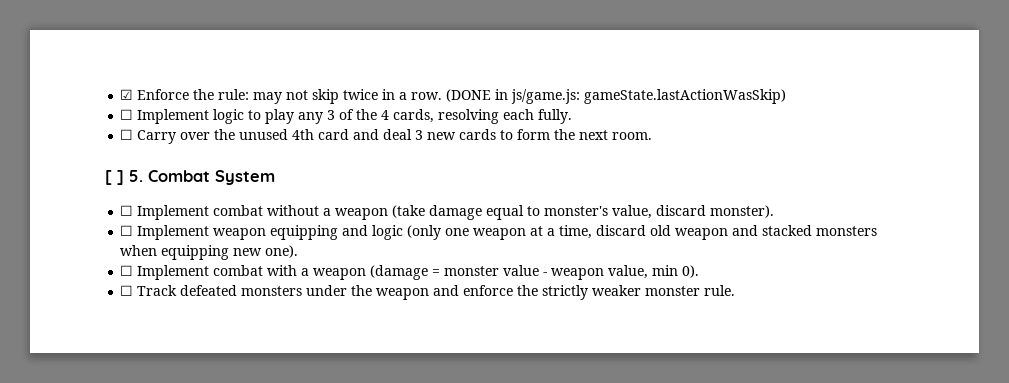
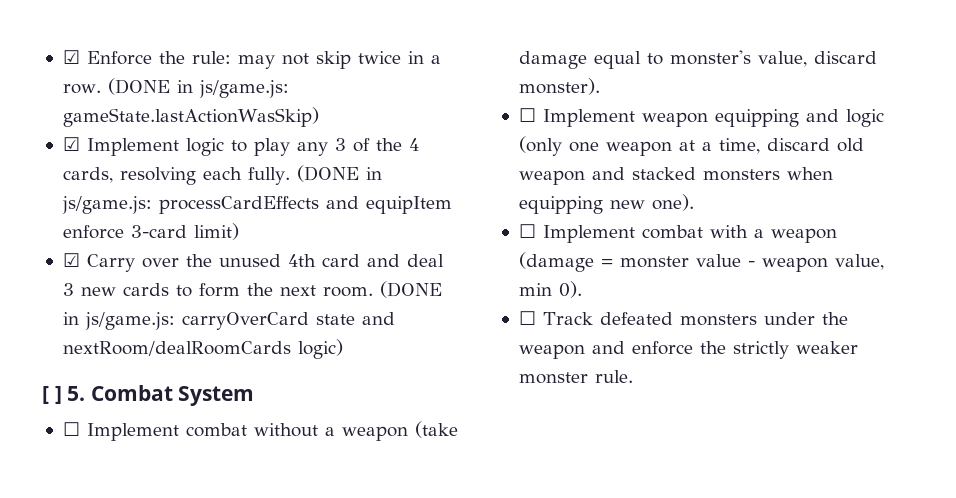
- ☐ Implement logic to play any 3 of the 4 cards, resolving each fully.
- ☐ Carry over the unused 4th card and deal 3 new cards to form the next room.
+ ☑ Implement logic to play any 3 of the 4 cards, resolving each fully. (DONE in js/game.js: processCardEffects and equipItem enforce 3-card limit)
+ ☑ Carry over the unused 4th card and deal 3 new cards to form the next room. (DONE in js/game.js: carryOverCard state and nextRoom/dealRoomCards logic)

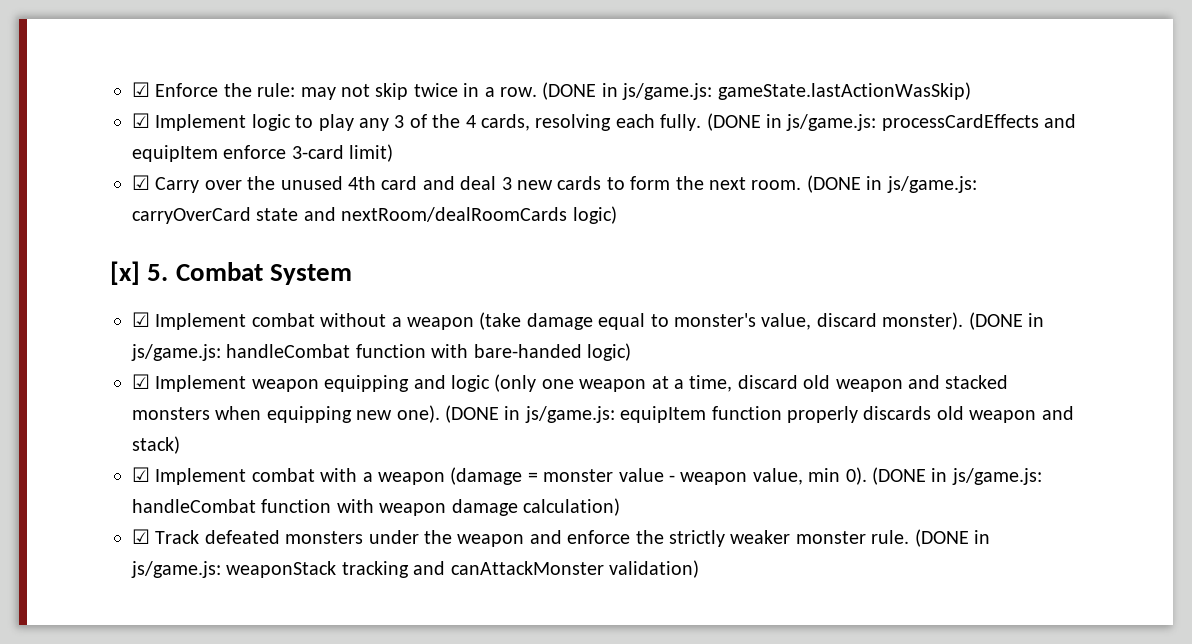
- [ ] 5. Combat System
+ [x] 5. Combat System
- ☐ Implement combat without a weapon (take damage equal to monster's value, discard monster).
- ☐ Implement weapon equipping and logic (only one weapon at a time, discard old weapon and stacked monsters when equipping new one).
- ☐ Implement combat with a weapon (damage = monster value - weapon value, min 0).
- ☐ Track defeated monsters under the weapon and enforce the strictly weaker monster rule.
+ ☑ Implement combat without a weapon (take damage equal to monster's value, discard monster). (DONE in js/game.js: handleCombat function with bare-handed logic)
+ ☑ Implement weapon equipping and logic (only one weapon at a time, discard old weapon and stacked monsters when equipping new one). (DONE in js/game.js: equipItem function properly discards old weapon and stack)
+ ☑ Implement combat with a weapon (damage = monster value - weapon value, min 0). (DONE in js/game.js: handleCombat function with weapon damage calculation)
+ ☑ Track defeated monsters under the weapon and enforce the strictly weaker monster rule.
+ (DONE in js/game.js: weaponStack tracking and canAttackMonster validation)

